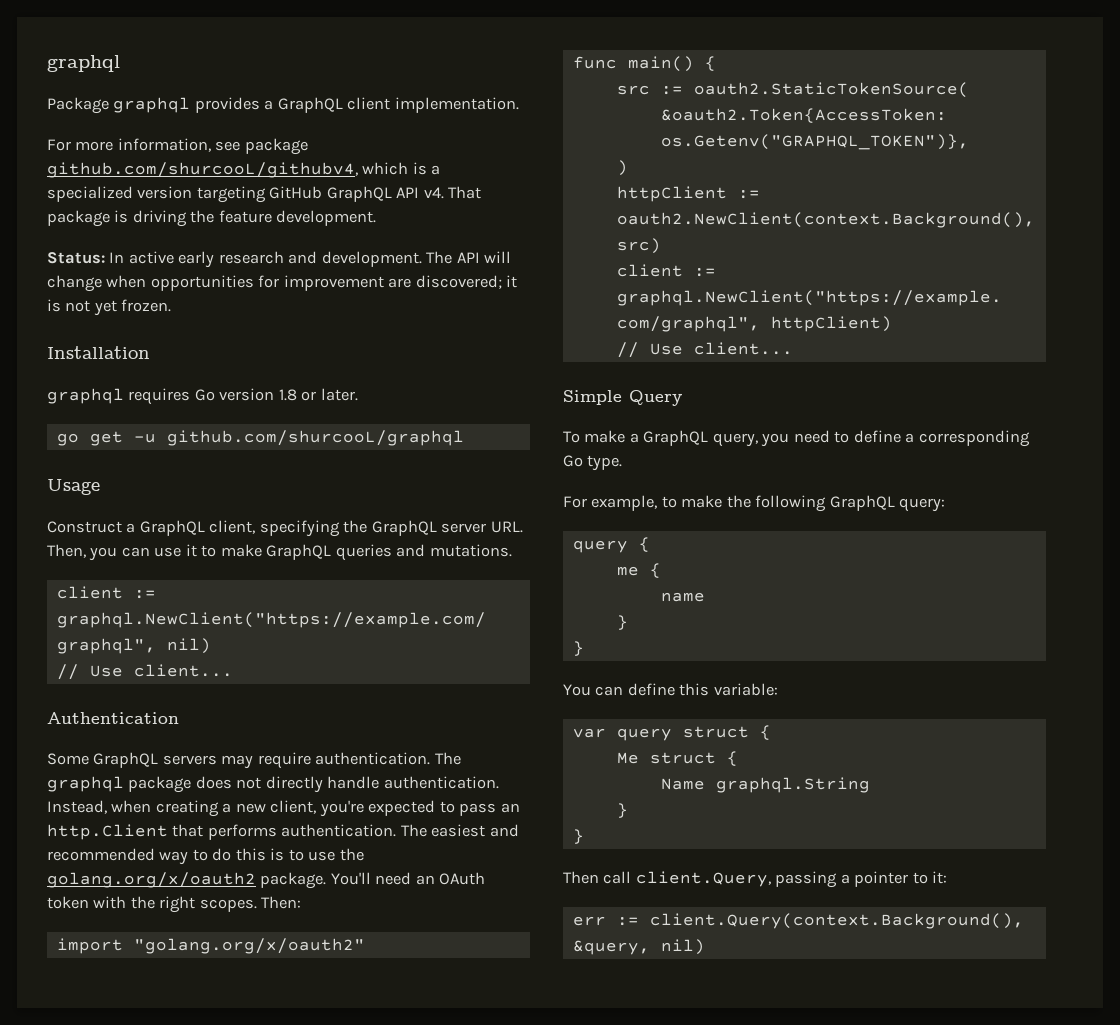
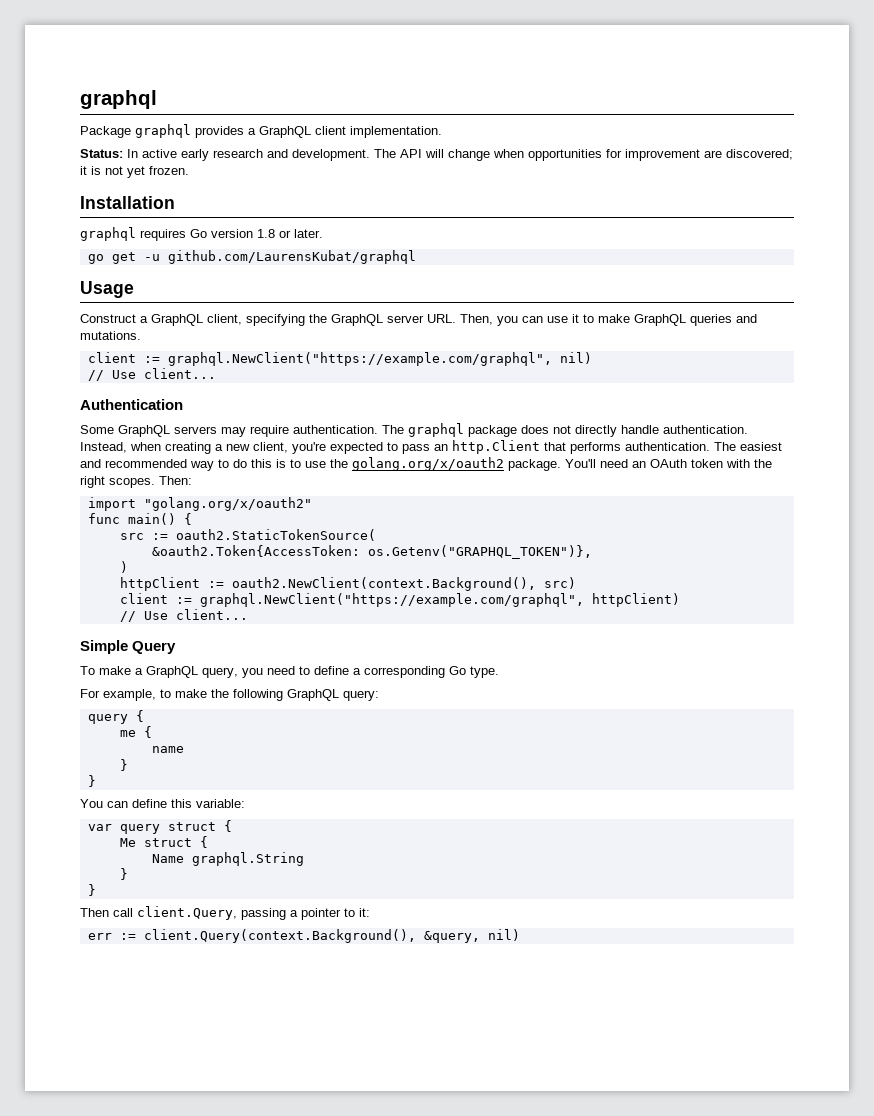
- For more information, see package github.com/shurcooL/githubv4, which is a specialized version targeting GitHub GraphQL API v4. That package is driving the feature development.
- go get -u github.com/shurcooL/graphql
+ go get -u github.com/LaurensKubat/graphql

